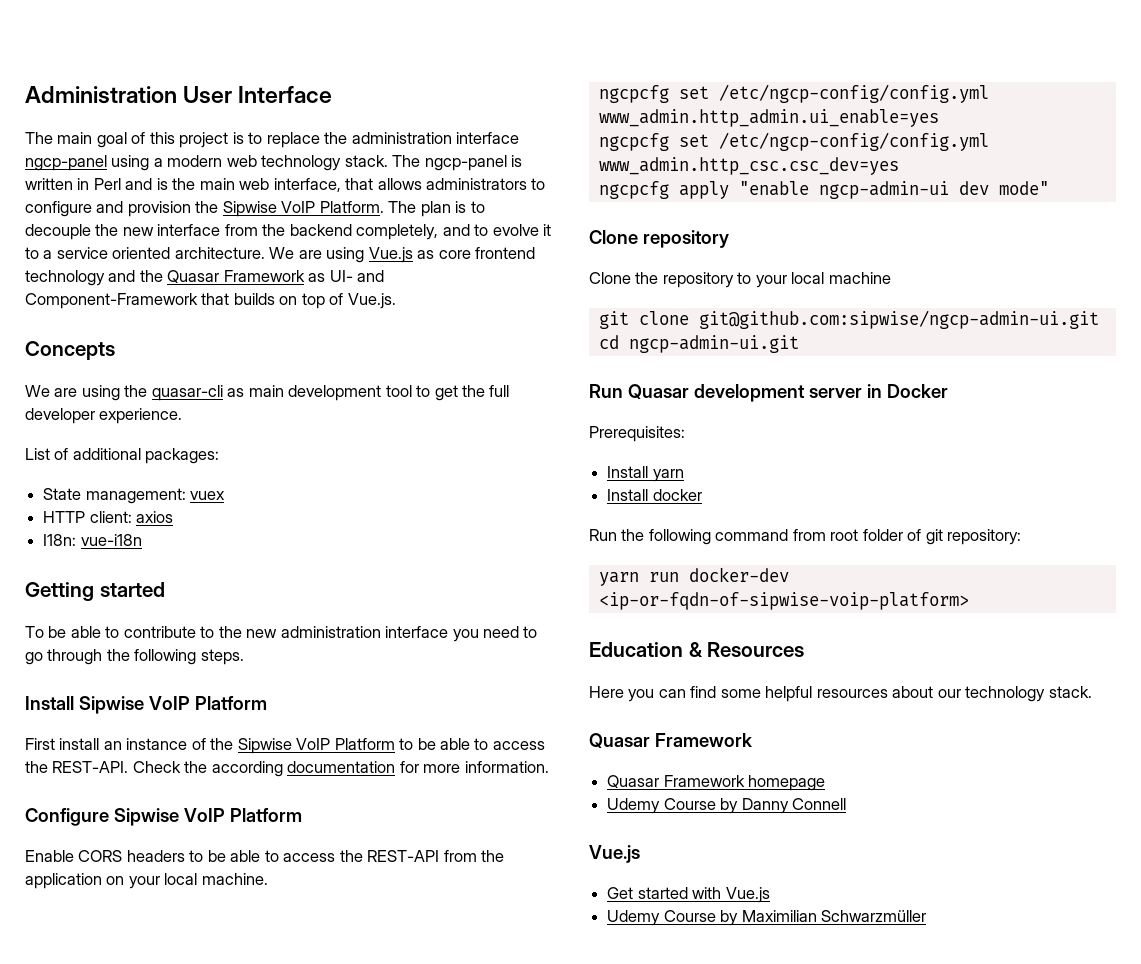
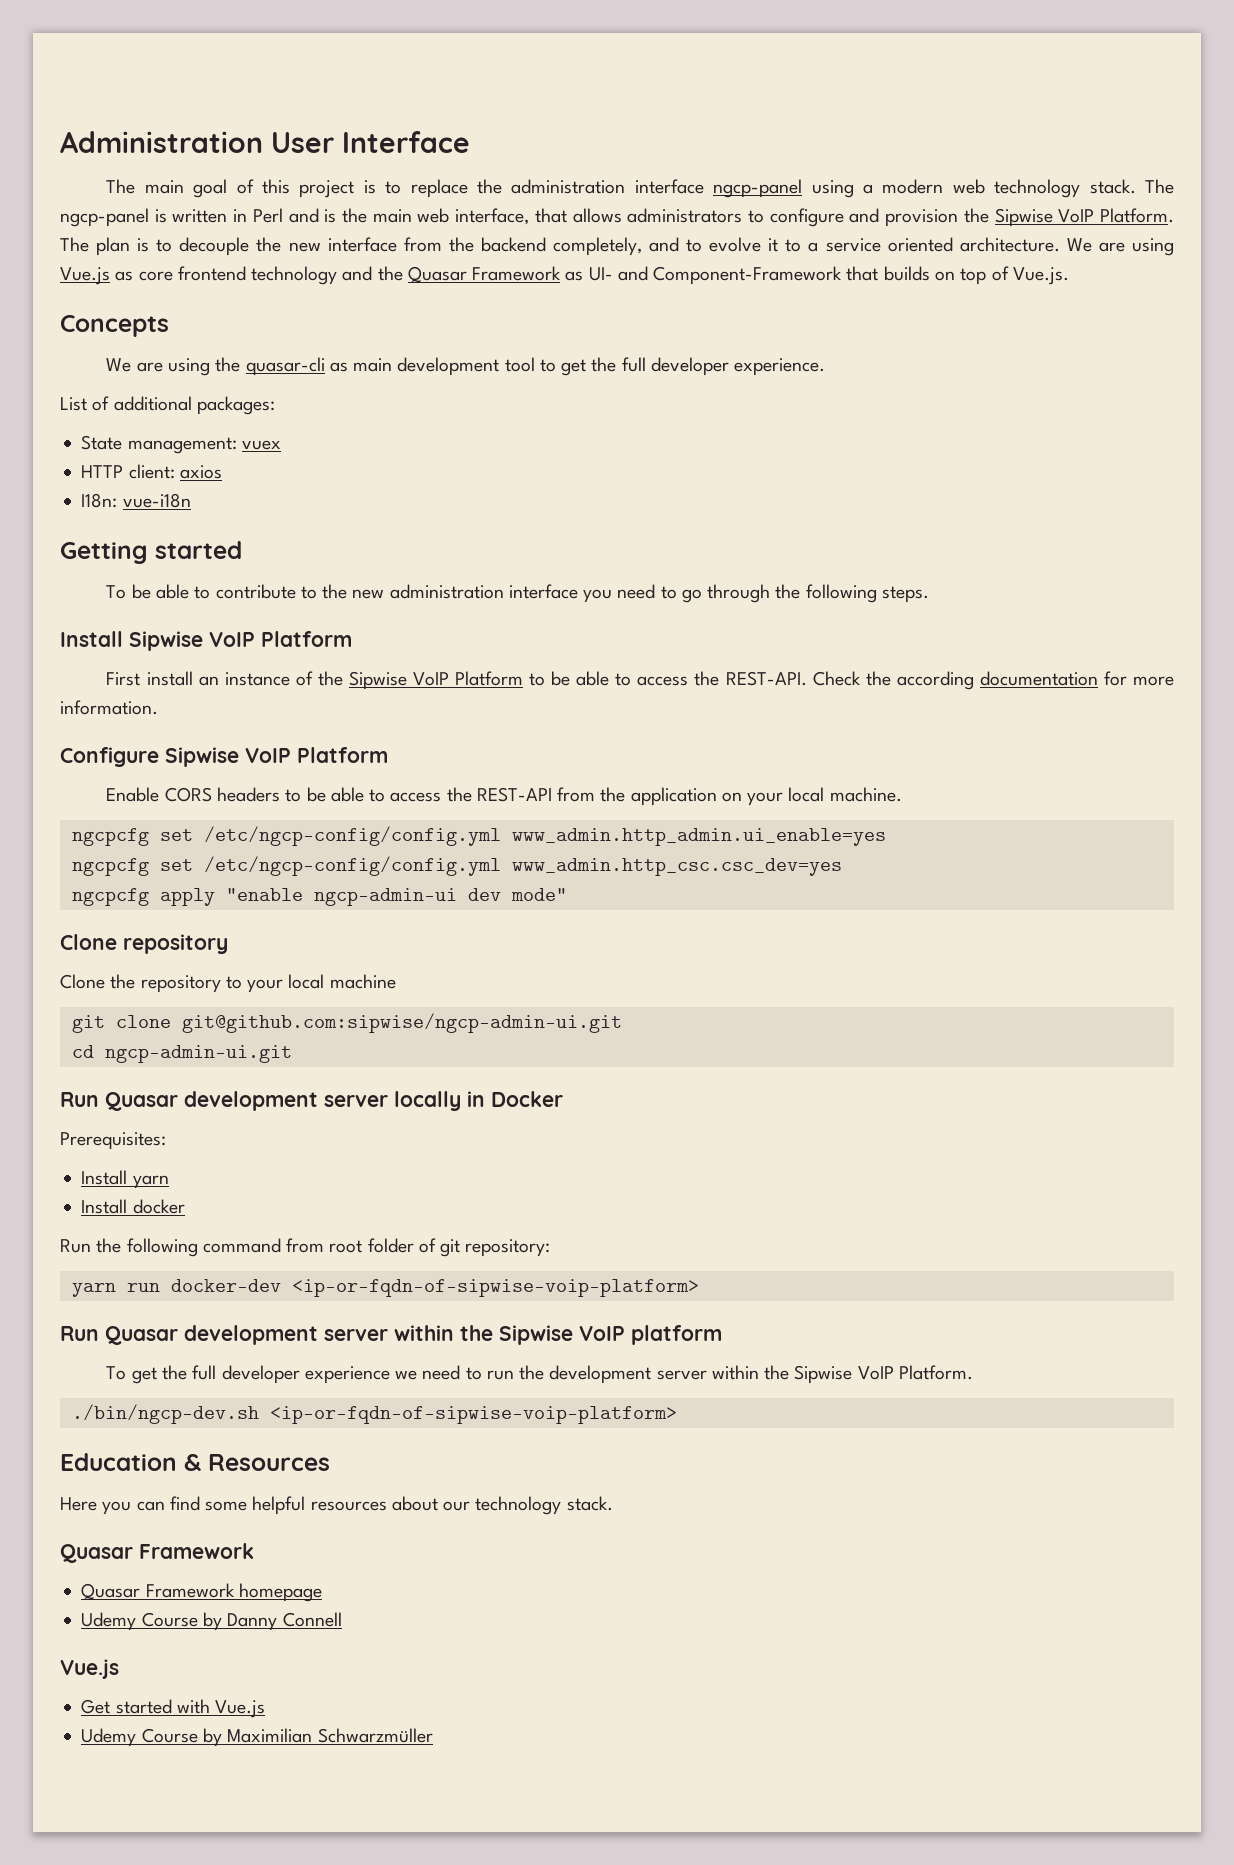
- Run Quasar development server in Docker
+ Run Quasar development server locally in Docker
+ Run Quasar development server within the Sipwise VoIP platform
+ To get the full developer experience we need to run the development server within the Sipwise VoIP Platform.
+ ./bin/ngcp-dev.sh <ip-or-fqdn-of-sipwise-voip-platform>

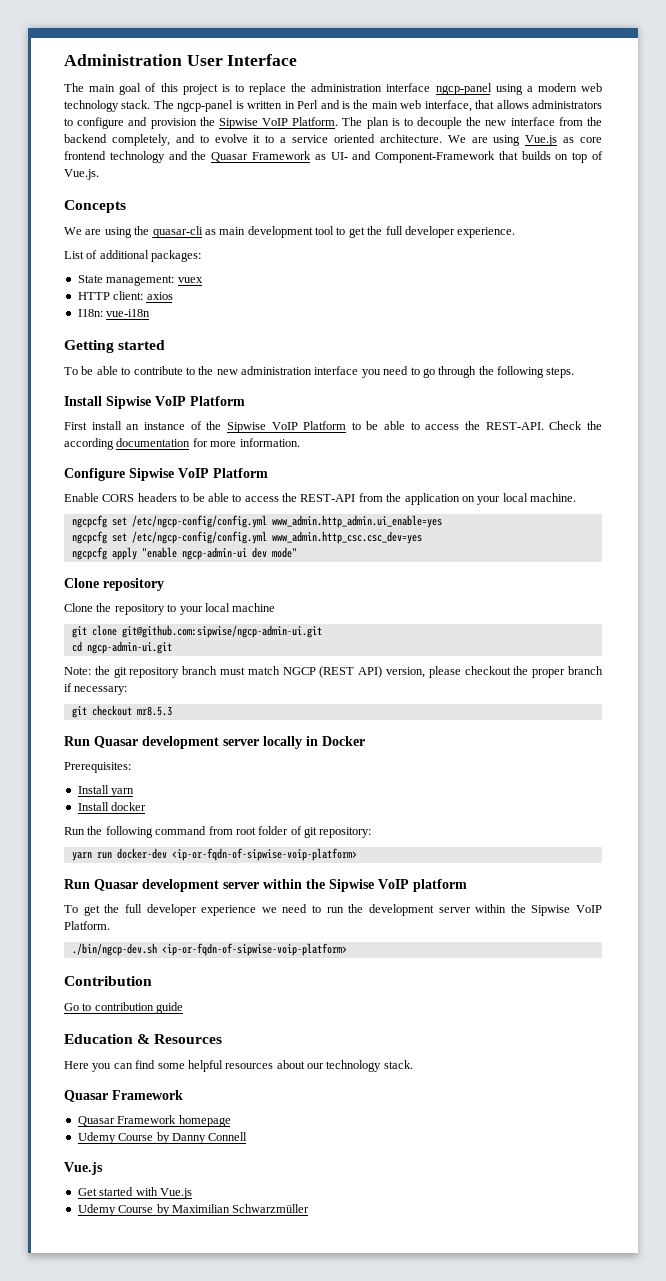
+ Note: the git repository branch must match NGCP (REST API) version, please checkout the proper branch if necessary:
+ git checkout mr8.5.3
+ Contribution
+ Go to contribution guide

